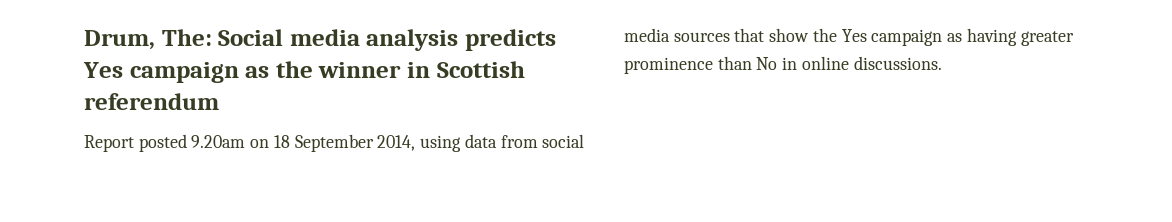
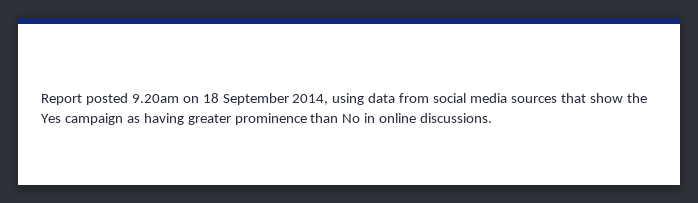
- Drum, The: Social media analysis predicts Yes campaign as the winner in Scottish referendum

